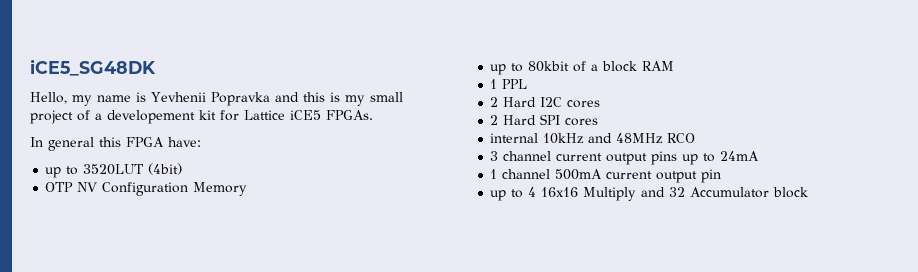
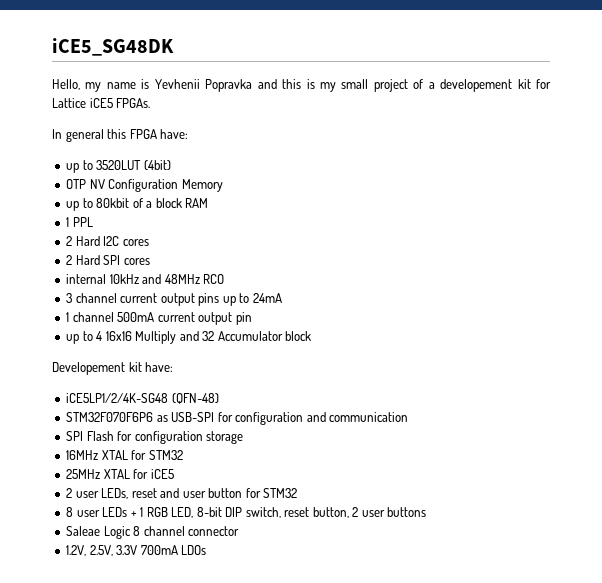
+ Developement kit have:
+ iCE5LP1/2/4K-SG48 (QFN-48)
+ STM32F070F6P6 as USB-SPI for configuration and communication
+ SPI Flash for configuration storage
+ 16MHz XTAL for STM32
+ 25MHz XTAL for iCE5
+ 2 user LEDs, reset and user button for STM32
+ 8 user LEDs + 1 RGB LED, 8-bit DIP switch, reset button, 2 user buttons
+ Saleae Logic 8 channel connector
+ 1.2V, 2.5V, 3.3V 700mA LDOs

